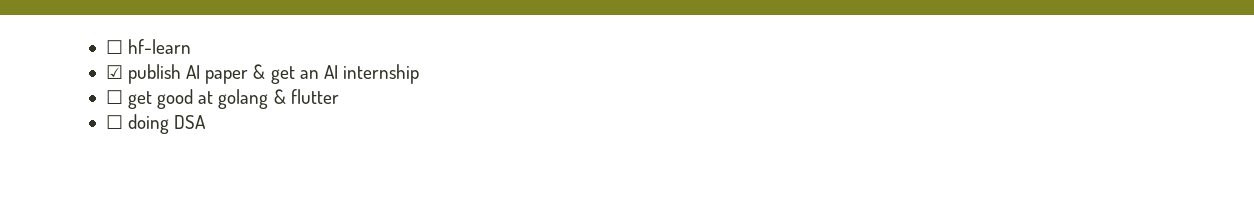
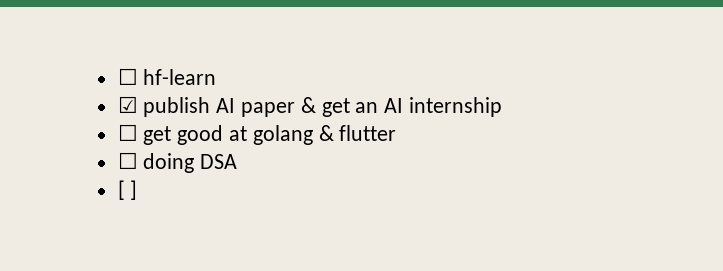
+ [ ]

